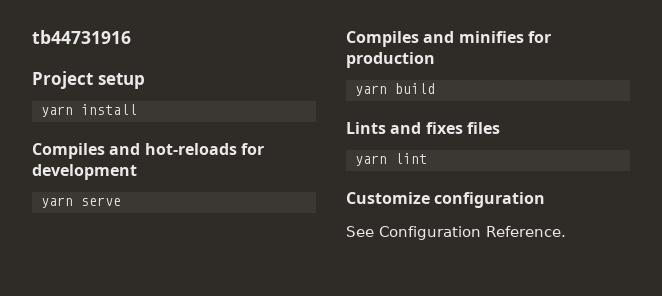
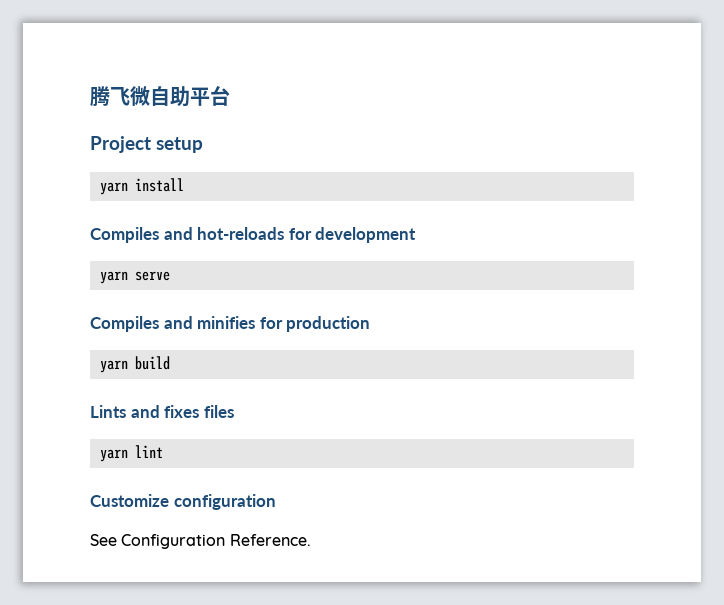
- tb44731916
+ 腾飞微自助平台

